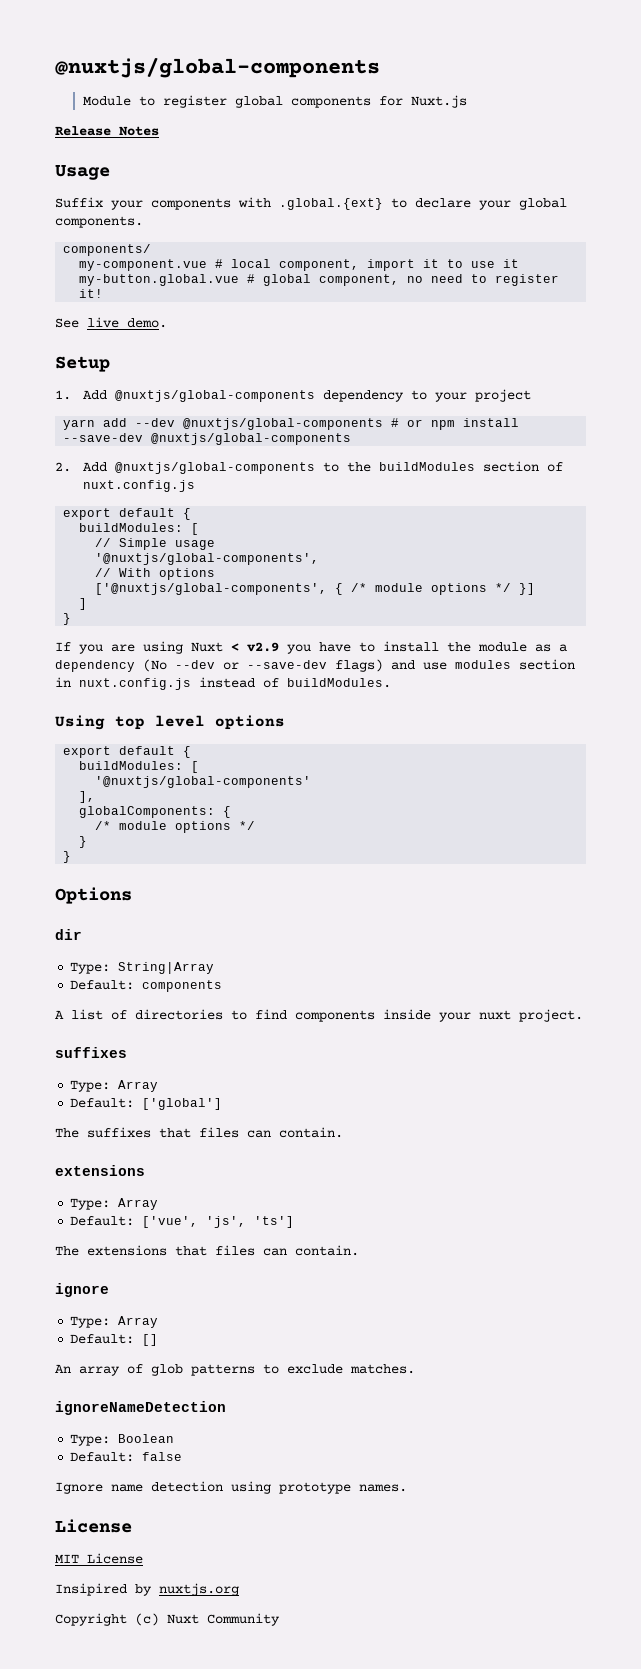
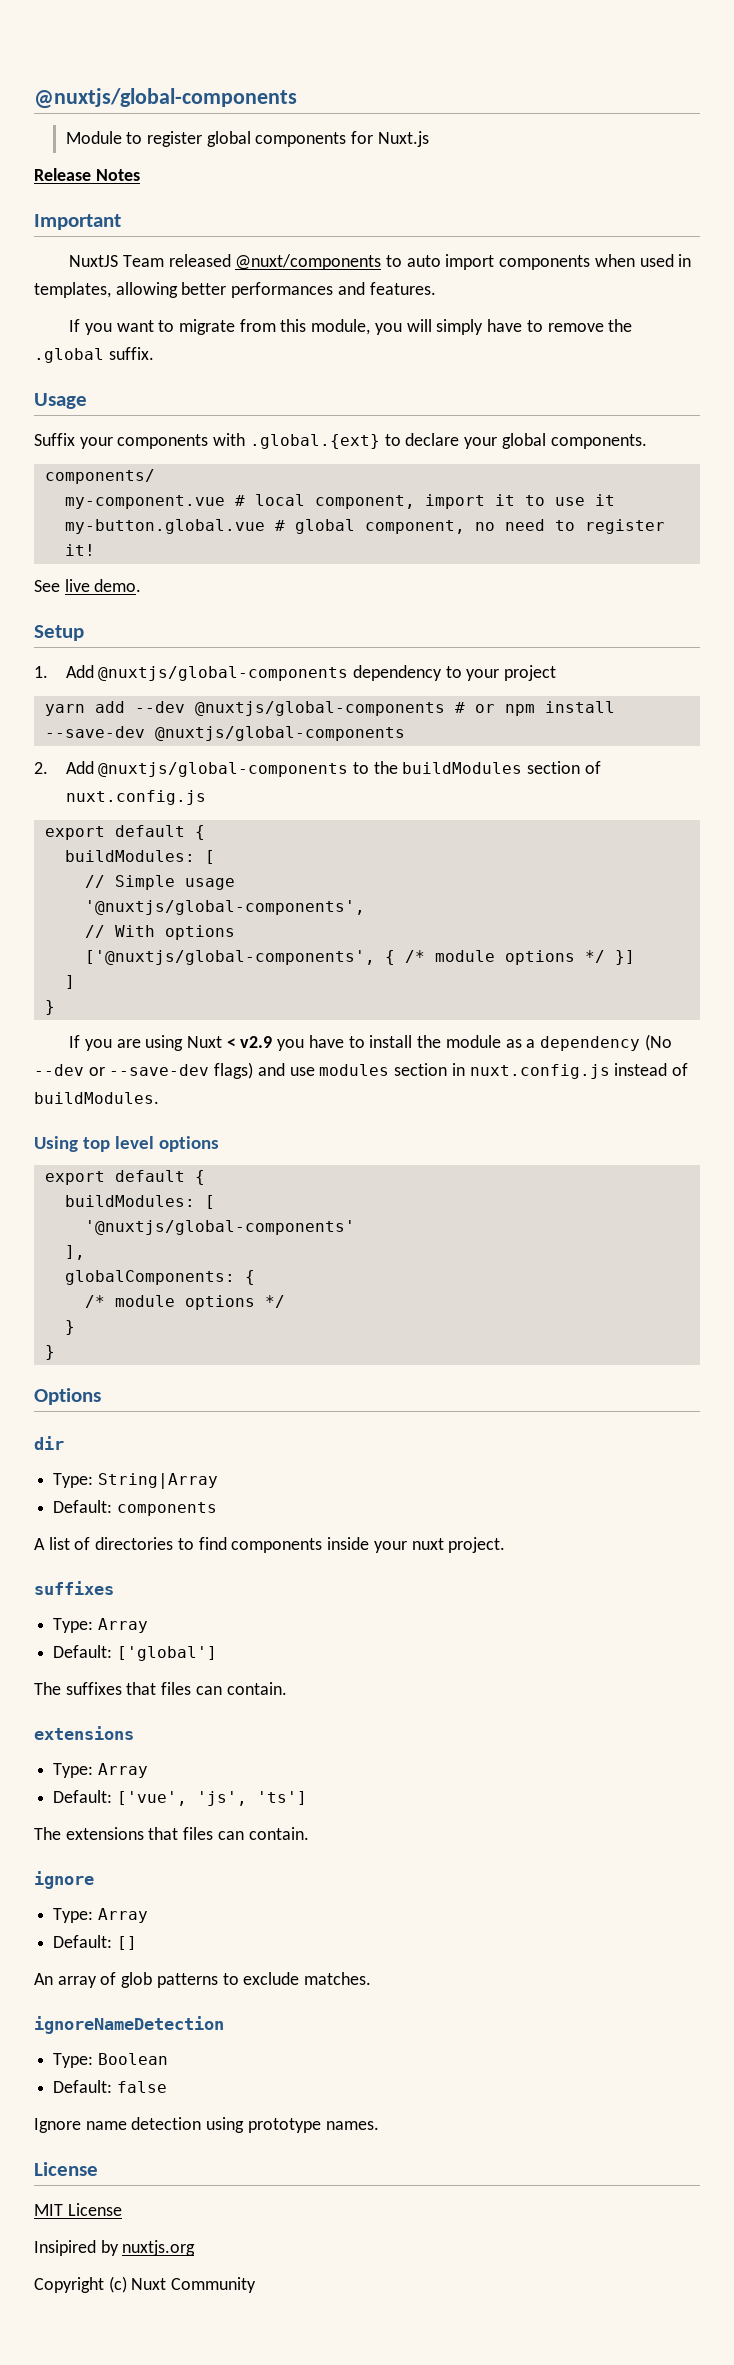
+ Important
+ NuxtJS Team released @nuxt/components to auto import components when used in templates, allowing better performances and features.
+ If you want to migrate from this module, you will simply have to remove the .global suffix.

